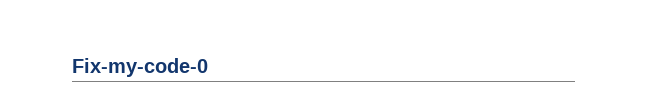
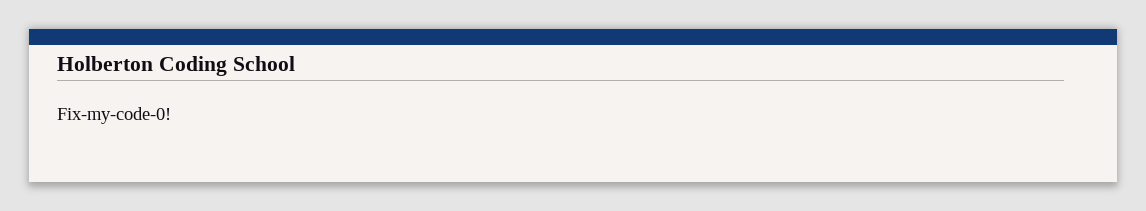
- Fix-my-code-0
+ Holberton Coding School
+ Fix-my-code-0!

